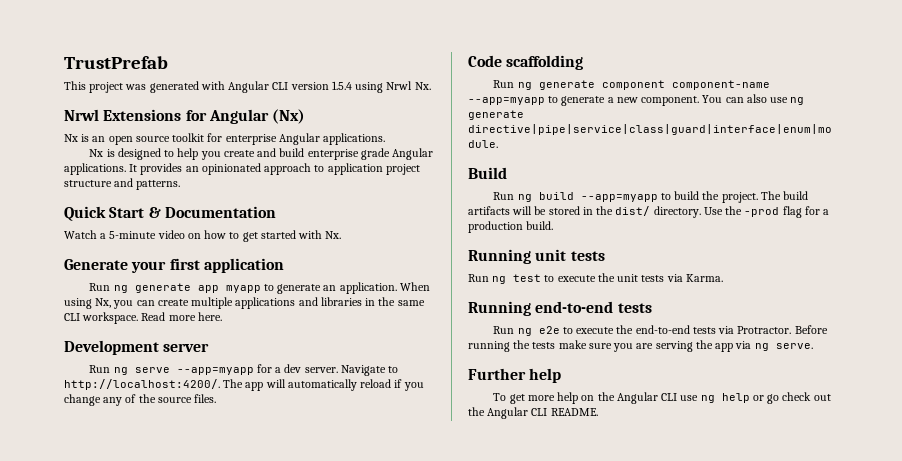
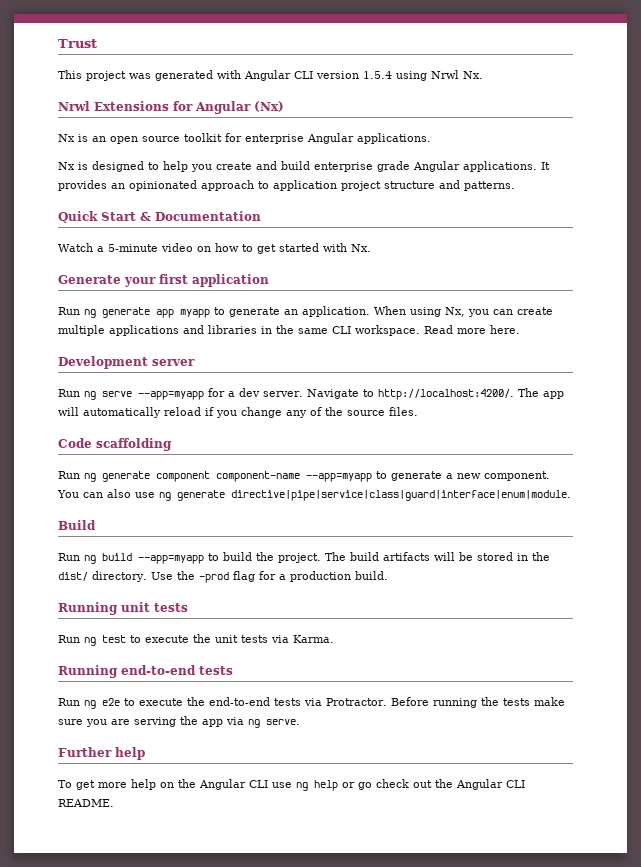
- TrustPrefab
+ Trust

